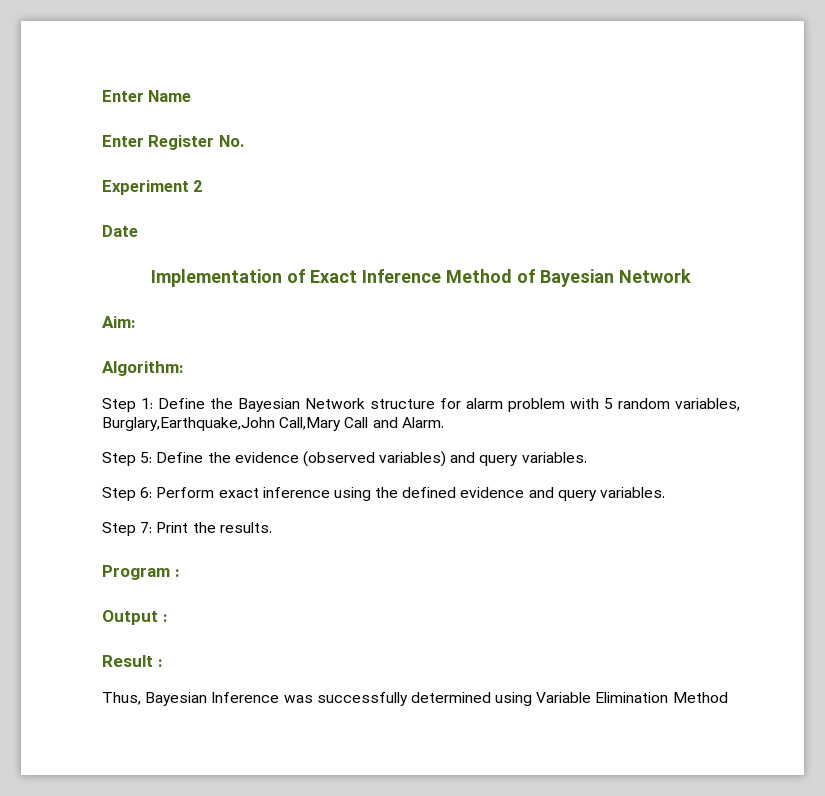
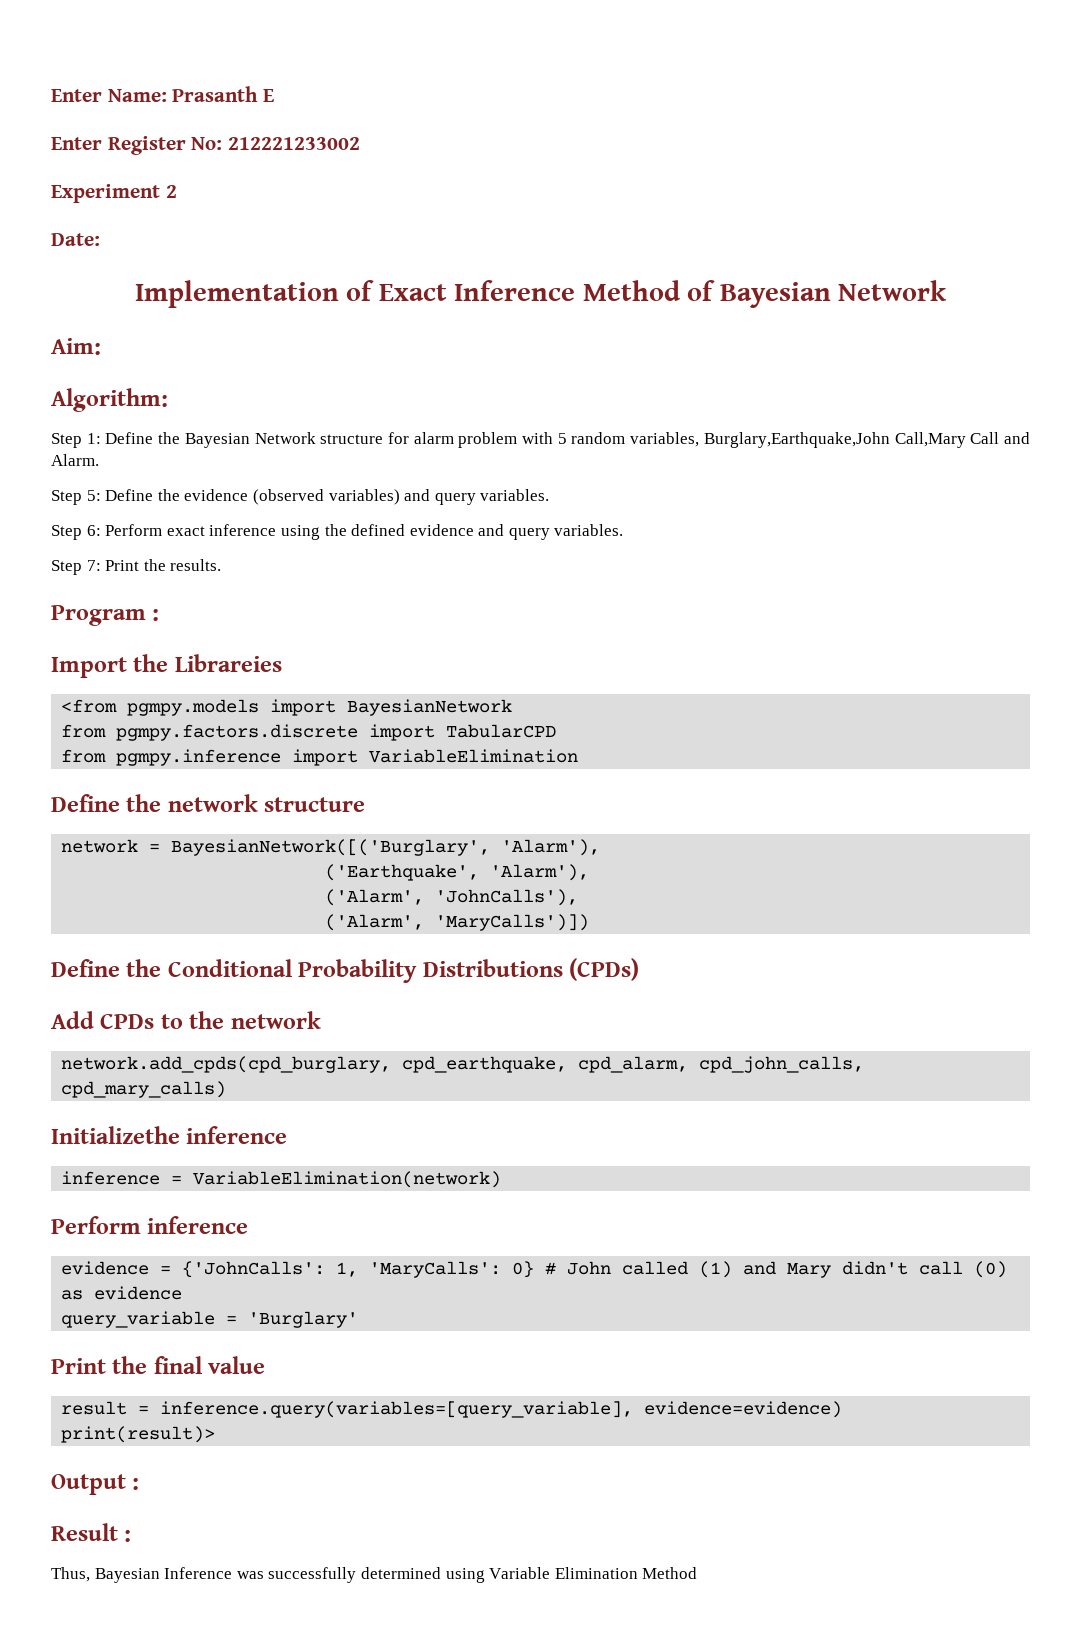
- Enter Name
+ Enter Name: Prasanth E
- Enter Register No.
+ Enter Register No: 212221233002
- Date
+ Date:
+ Import the Librareies
+ <from pgmpy.models import BayesianNetwork
+ from pgmpy.factors.discrete import TabularCPD
+ from pgmpy.inference import VariableElimination
+ Define the network structure
+ network = BayesianNetwork([('Burglary', 'Alarm'),
+ ('Earthquake', 'Alarm'),
+ ('Alarm', 'JohnCalls'),
+ ('Alarm', 'MaryCalls')])
+ Define the Conditional Probability Distributions (CPDs)
+ Add CPDs to the network
+ network.add_cpds(cpd_burglary, cpd_earthquake, cpd_alarm, cpd_john_calls, cpd_mary_calls)
+ Initializethe inference
+ inference = VariableElimination(network)
+ Perform inference
+ evidence = {'JohnCalls': 1, 'MaryCalls': 0} # John called (1) and Mary didn't call (0) as evidence
+ query_variable = 'Burglary'
+ Print the final value
+ result = inference.query(variables=[query_variable], evidence=evidence)
+ print(result)>

